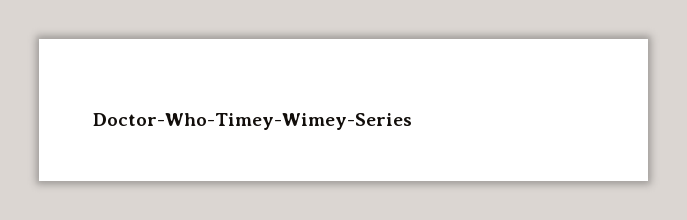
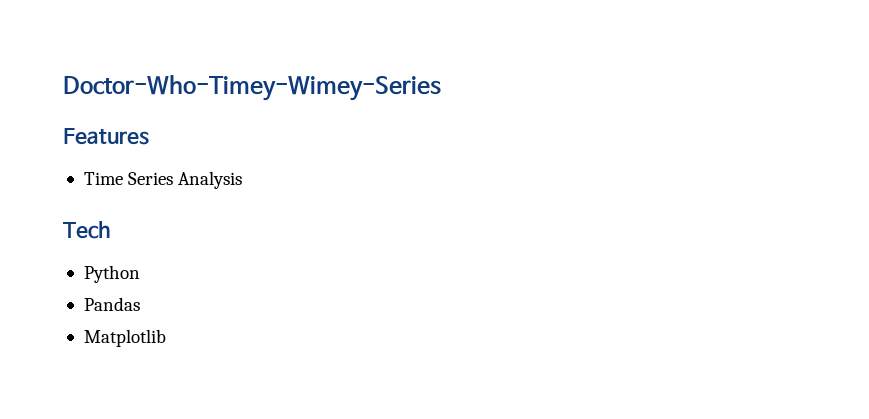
+ Features
+ Time Series Analysis
+ Tech
+ Python
+ Pandas
+ Matplotlib

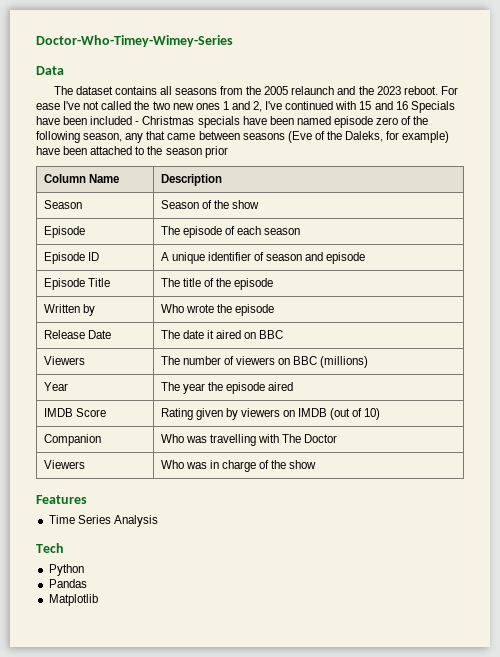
+ Data
+ The dataset contains all seasons from the 2005 relaunch and the 2023 reboot. For ease I've not called the two new ones 1 and 2, I've continued with 15 and 16 Specials have been included - Christmas specials have been named episode zero of the following season, any that came between seasons (Eve of the Daleks, for example) have been attached to the season prior
+ Column Name | Description
+ Season | Season of the show
+ Episode | The episode of each season
+ Episode ID | A unique identifier of season and episode
+ Episode Title | The title of the episode
+ Written by | Who wrote the episode
+ Release Date | The date it aired on BBC
+ Viewers | The number of viewers on BBC (millions)
+ Year | The year the episode aired
+ IMDB Score | Rating given by viewers on IMDB (out of 10)
+ Companion | Who was travelling with The Doctor
+ Viewers | Who was in charge of the show

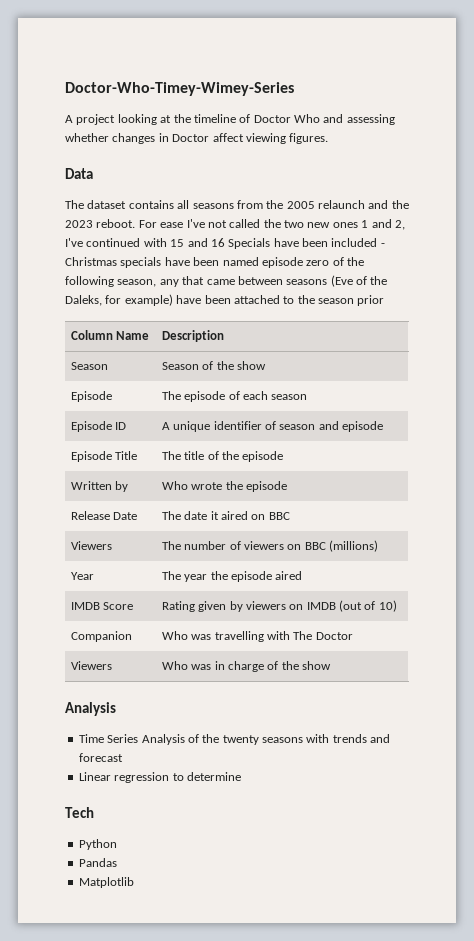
+ A project looking at the timeline of Doctor Who and assessing whether changes in Doctor affect viewing figures.
  Viewers | Who was in charge of the show
- Features
+ Analysis
- Time Series Analysis
+ Time Series Analysis of the twenty seasons with trends and forecast
+ Linear regression to determine

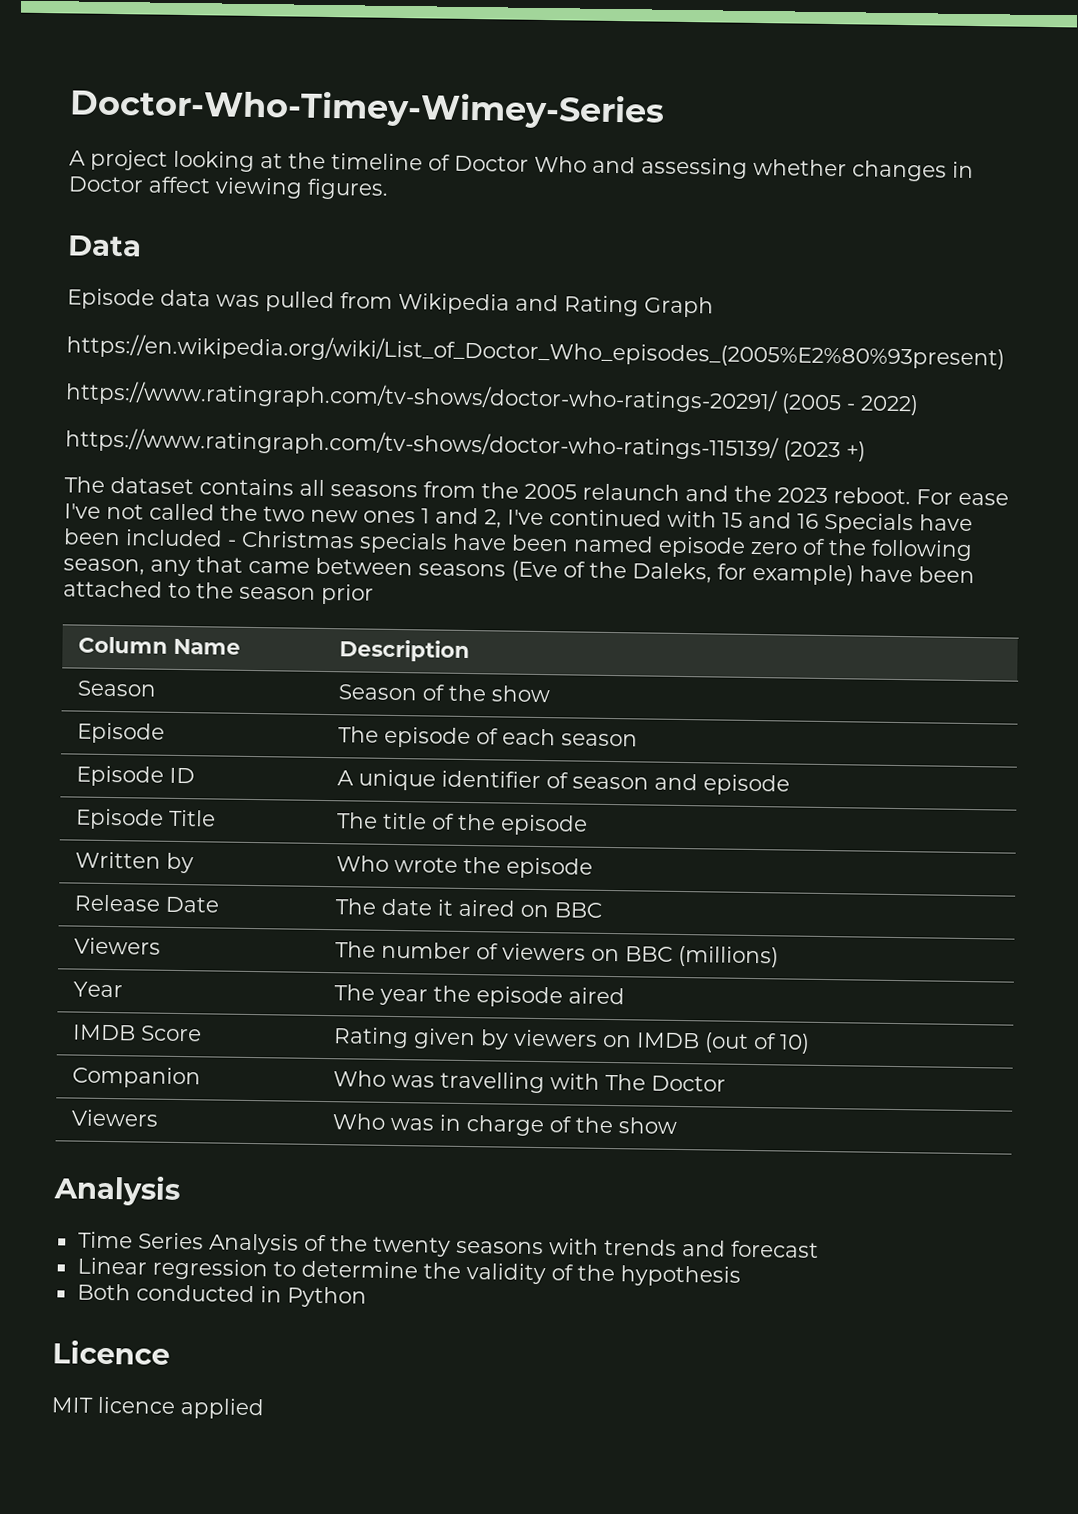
+ Episode data was pulled from Wikipedia and Rating Graph
+ https://en.wikipedia.org/wiki/List_of_Doctor_Who_episodes_(2005%E2%80%93present)
+ https://www.ratingraph.com/tv-shows/doctor-who-ratings-20291/ (2005 - 2022)
+ https://www.ratingraph.com/tv-shows/doctor-who-ratings-115139/ (2023 +)
- Linear regression to determine
- Tech
- Python
- Pandas
- Matplotlib
+ Linear regression to determine the validity of the hypothesis
+ Both conducted in Python
+ Licence
+ MIT licence applied

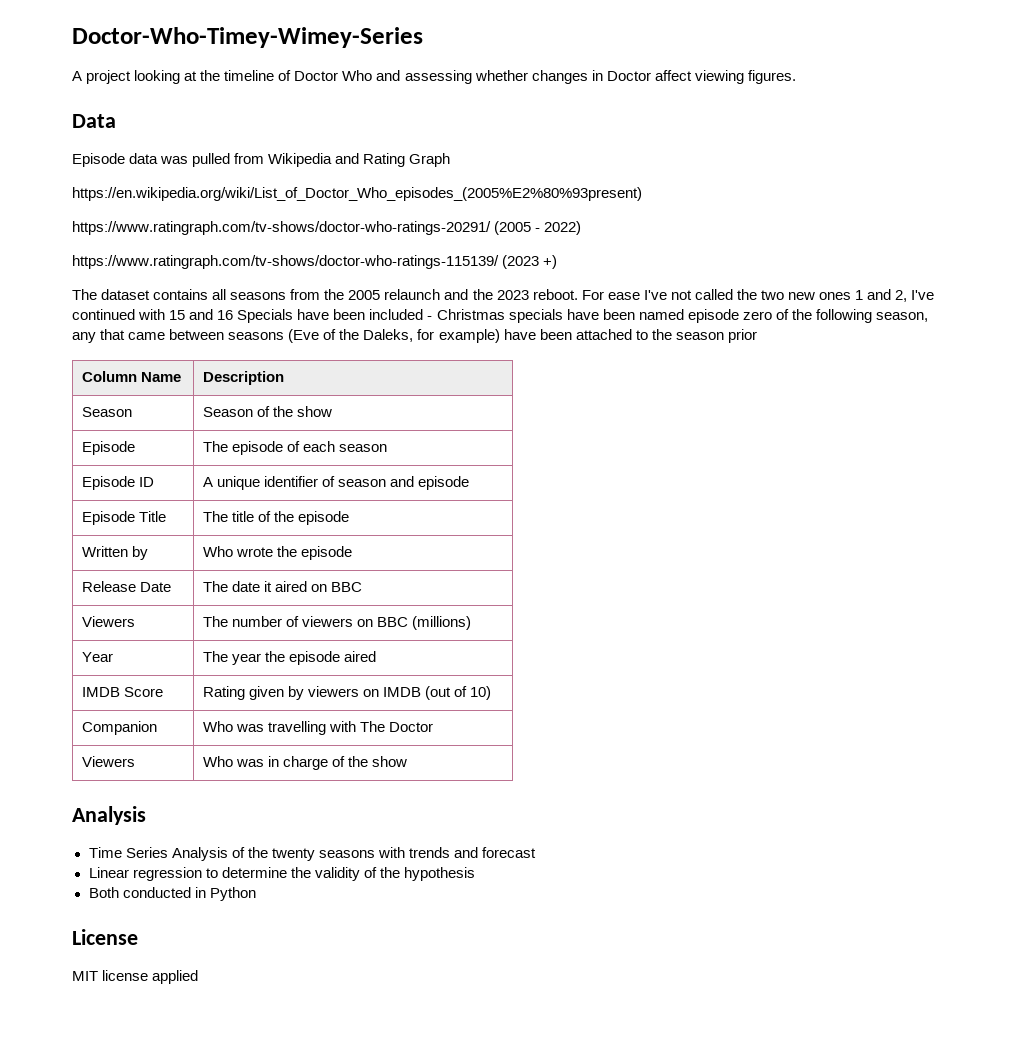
- Licence
+ License
- MIT licence applied
+ MIT license applied

